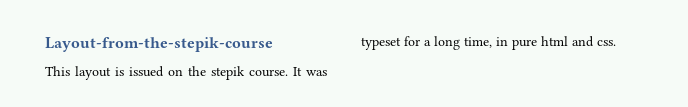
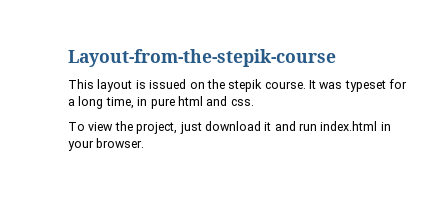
+ To view the project, just download it and run index.html in your browser.

